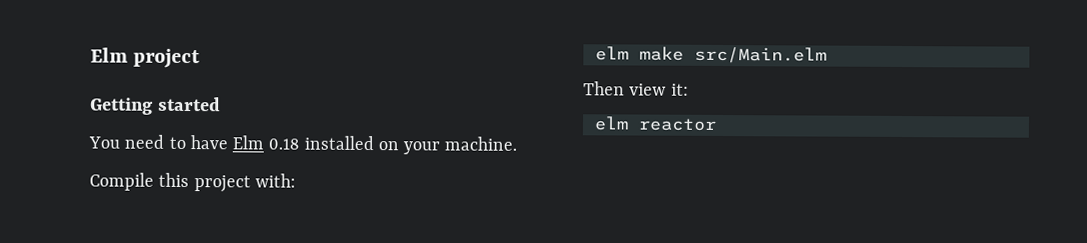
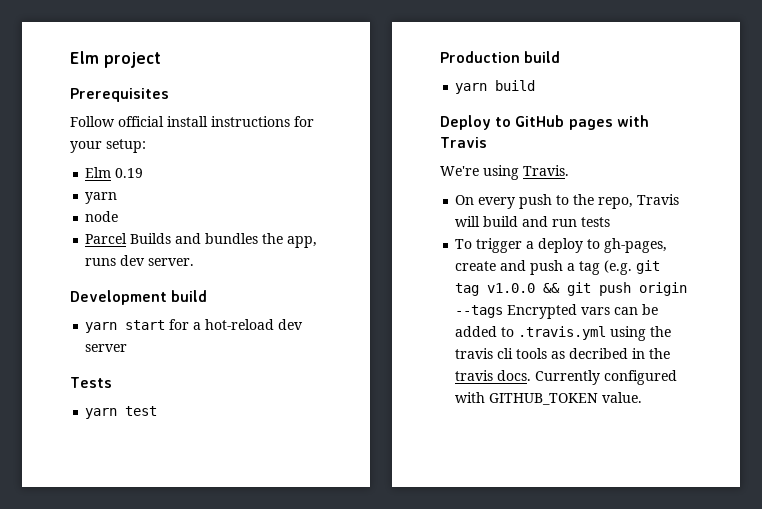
- Getting started
- You need to have Elm 0.18 installed on your machine.
- Compile this project with:
- elm make src/Main.elm
- Then view it:
- elm reactor
+ Prerequisites
+ Follow official install instructions for your setup:
+ Elm 0.19
+ yarn
+ node
+ Parcel Builds and bundles the app, runs dev server.
+ Development build
+ yarn start for a hot-reload dev server
+ Tests
+ yarn test
+ Production build
+ yarn build
+ Deploy to GitHub pages with Travis
+ We're using Travis.
+ On every push to the repo, Travis will build and run tests
+ To trigger a deploy to gh-pages, create and push a tag (e.g. git tag v1.0.0 && git push origin --tags Encrypted vars can be added to .travis.yml using the travis cli tools as decribed in the travis docs. Currently configured with GITHUB_TOKEN value.

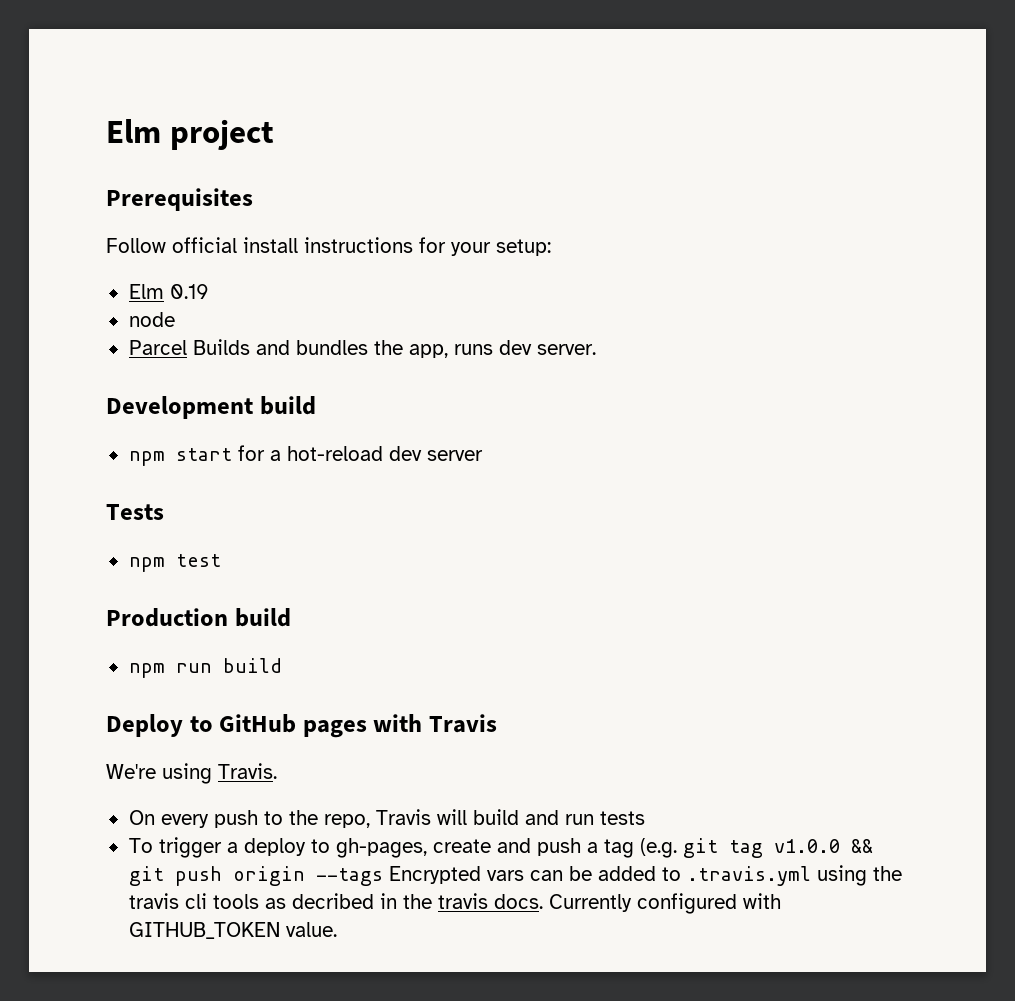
  Elm 0.19
- yarn
- yarn start for a hot-reload dev server
+ npm start for a hot-reload dev server
- yarn test
+ npm test
- yarn build
+ npm run build

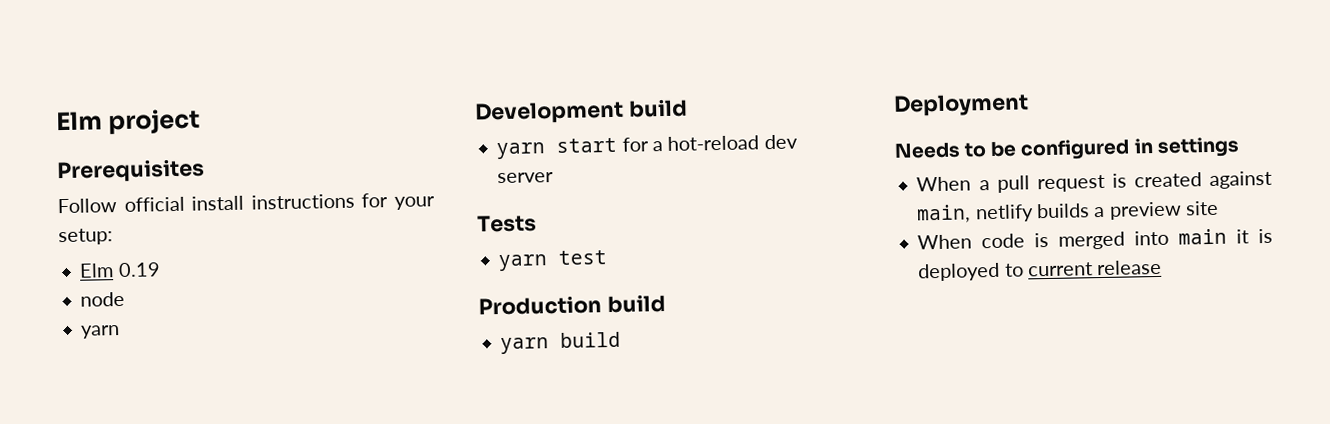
  node
- Parcel Builds and bundles the app, runs dev server.
+ yarn
- npm start for a hot-reload dev server
+ yarn start for a hot-reload dev server
- npm test
+ yarn test
- npm run build
- Deploy to GitHub pages with Travis
- We're using Travis.
- On every push to the repo, Travis will build and run tests
- To trigger a deploy to gh-pages, create and push a tag (e.g. git tag v1.0.0 && git push origin --tags Encrypted vars can be added to .travis.yml using the travis cli tools as decribed in the travis docs. Currently configured with GITHUB_TOKEN value.
+ yarn build
+ Deployment
+ Needs to be configured in settings
+ When a pull request is created against main, netlify builds a preview site
+ When code is merged into main it is deployed to current release

